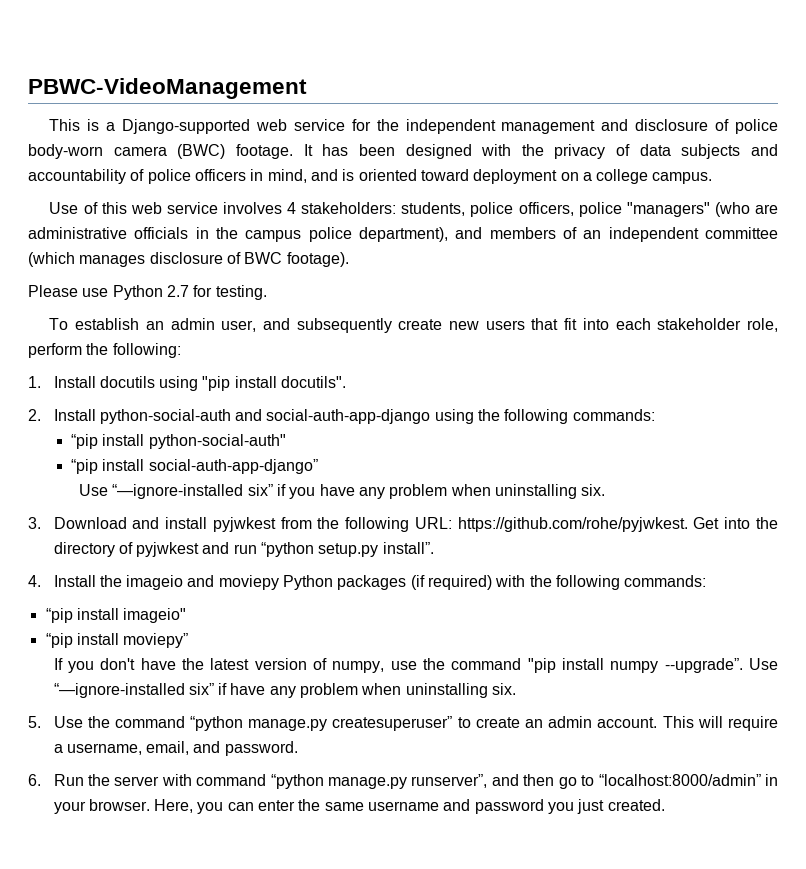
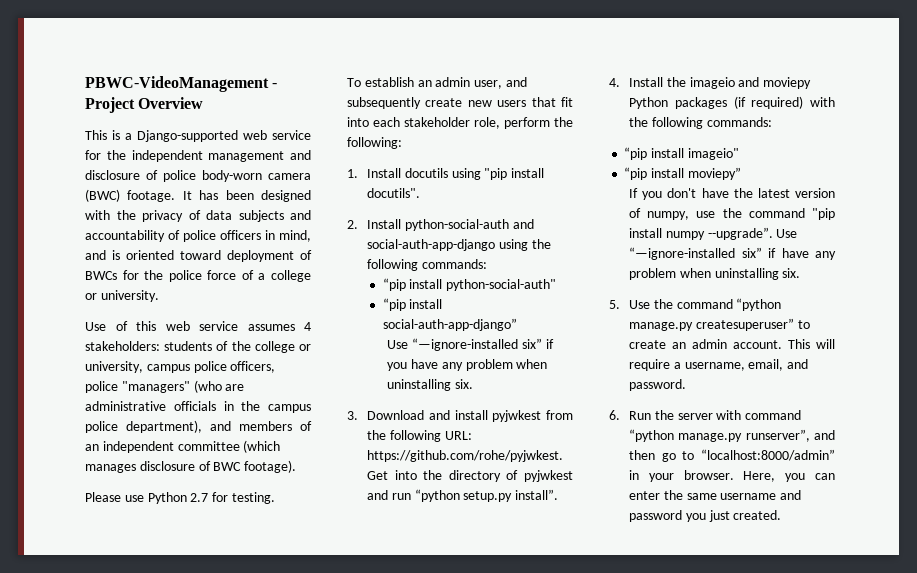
- PBWC-VideoManagement
+ PBWC-VideoManagement - Project Overview
- It has been designed with the privacy of data subjects and accountability of police officers in mind, and is oriented toward deployment on a college campus.
+ It has been designed with the privacy of data subjects and accountability of police officers in mind, and is oriented toward deployment of BWCs for the police force of a college or university.
- Use of this web service involves 4 stakeholders: students, police officers, police "managers" (who are administrative officials in the campus police department), and members of an independent committee (which manages disclosure of BWC footage).
+ Use of this web service assumes 4 stakeholders: students of the college or university, campus police officers, police "managers" (who are administrative officials in the campus police department), and members of an independent committee (which manages disclosure of BWC footage).

